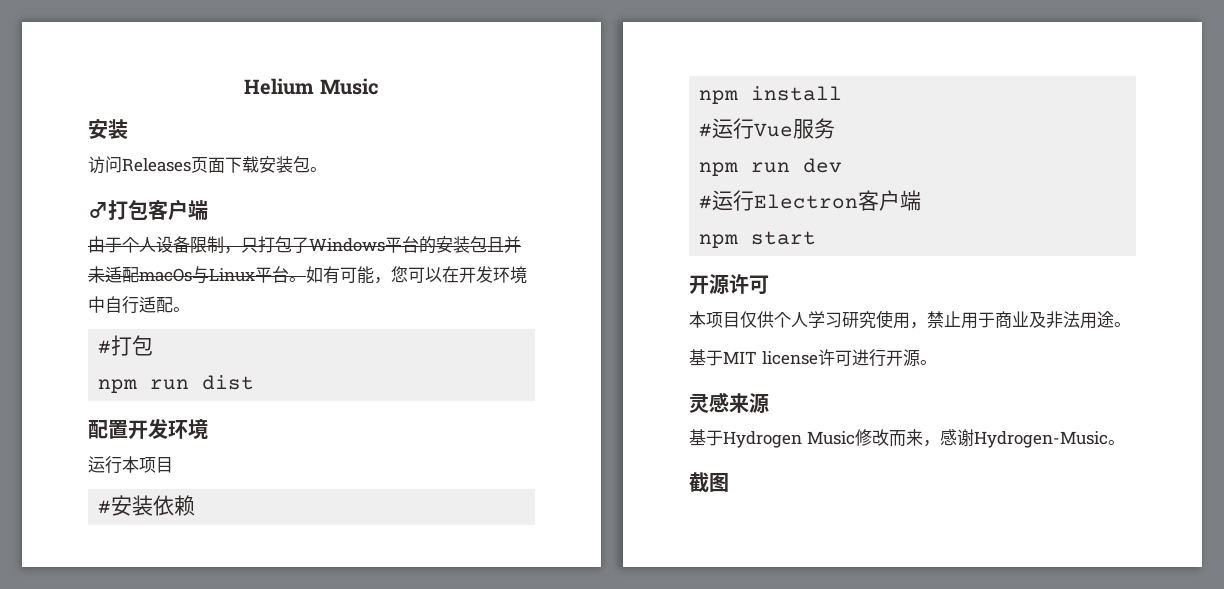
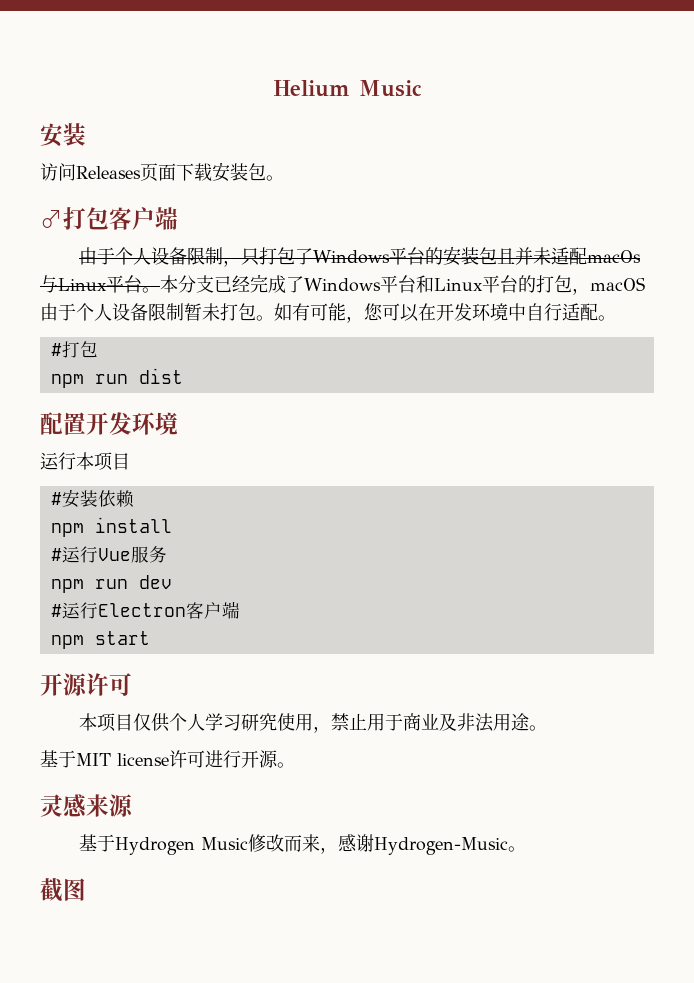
+ 本分支已经完成了Windows平台和Linux平台的打包，macOS由于个人设备限制暂未打包。

